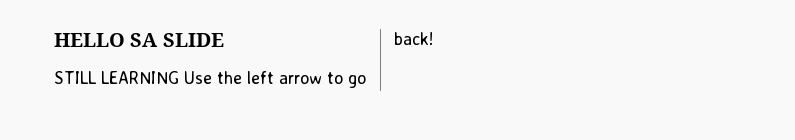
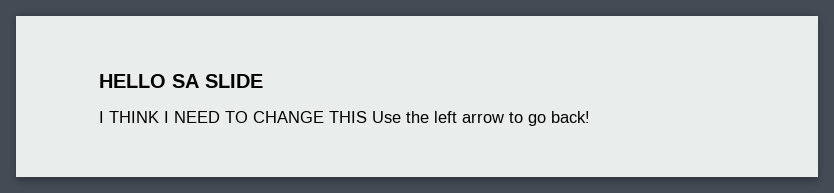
- STILL LEARNING Use the left arrow to go back!
+ I THINK I NEED TO CHANGE THIS Use the left arrow to go back!

